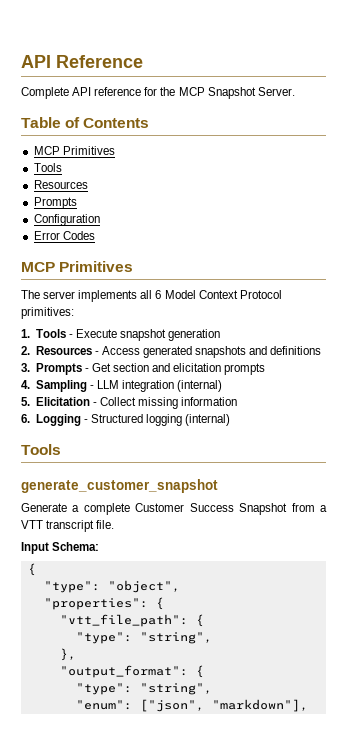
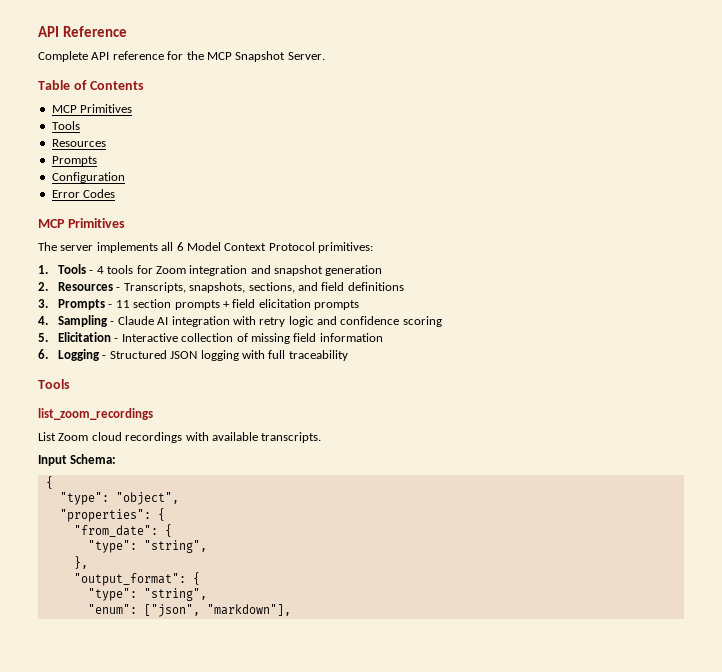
- 1. Tools - Execute snapshot generation
+ 1. Tools - 4 tools for Zoom integration and snapshot generation
- 2. Resources - Access generated snapshots and definitions
+ 2. Resources - Transcripts, snapshots, sections, and field definitions
- 3. Prompts - Get section and elicitation prompts
+ 3. Prompts - 11 section prompts + field elicitation prompts
- 4. Sampling - LLM integration (internal)
- 5. Elicitation - Collect missing information
+ 4. Sampling - Claude AI integration with retry logic and confidence scoring
+ 5. Elicitation - Interactive collection of missing field information
- 6. Logging - Structured logging (internal)
+ 6. Logging - Structured JSON logging with full traceability
  Tools
- generate_customer_snapshot
- Generate a complete Customer Success Snapshot from a VTT transcript file.
+ list_zoom_recordings
+ List Zoom cloud recordings with available transcripts.
- "vtt_file_path": {
+ "from_date": {

